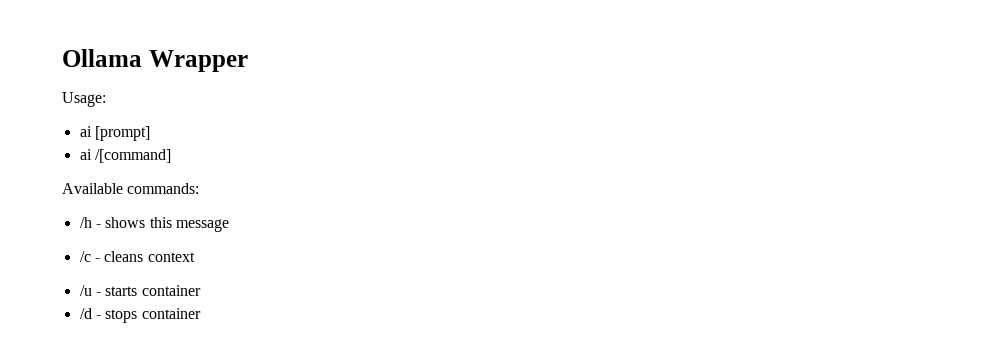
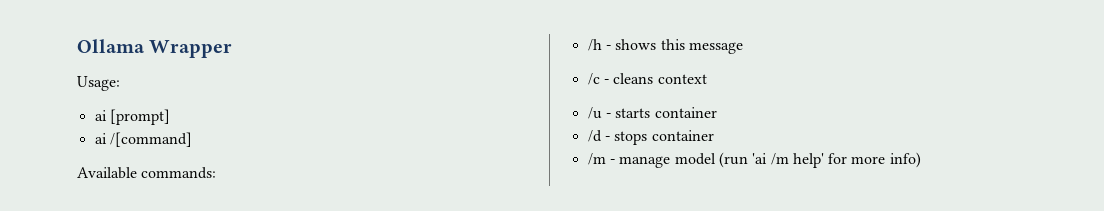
+ /m - manage model (run 'ai /m help' for more info)

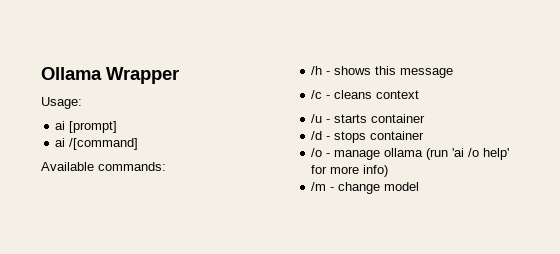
- /m - manage model (run 'ai /m help' for more info)
+ /o - manage ollama (run 'ai /o help' for more info)
+ /m - change model

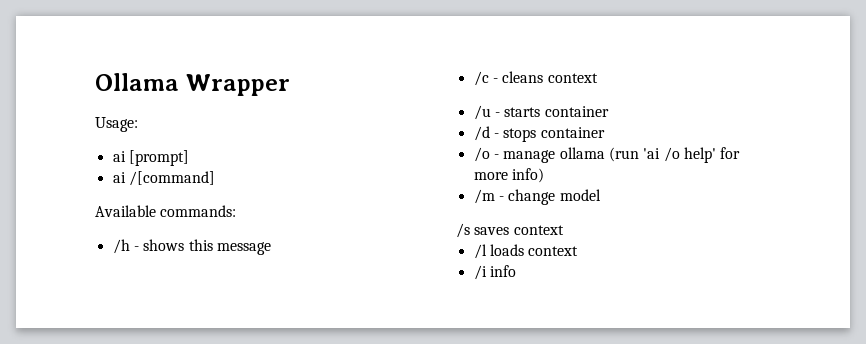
+ /s saves context
+ /l loads context
+ /i info

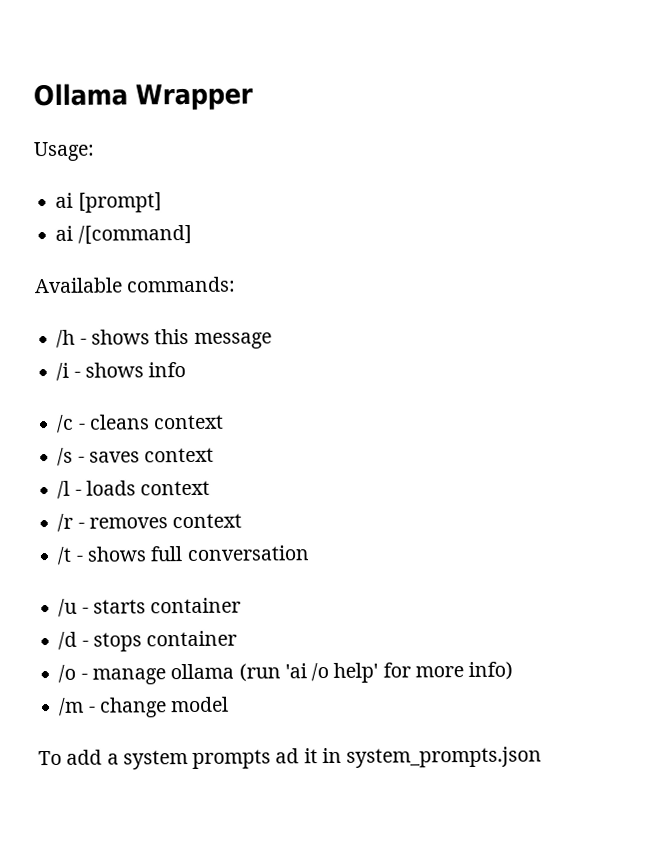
+ /i - shows info
+ /s - saves context
+ /l - loads context
+ /r - removes context
+ /t - shows full conversation
- /s saves context
- /l loads context
- /i info
+ To add a system prompts ad it in system_prompts.json

